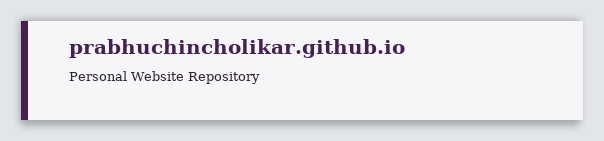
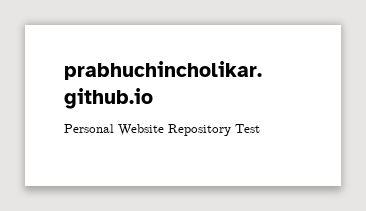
- Personal Website Repository
+ Personal Website Repository Test

